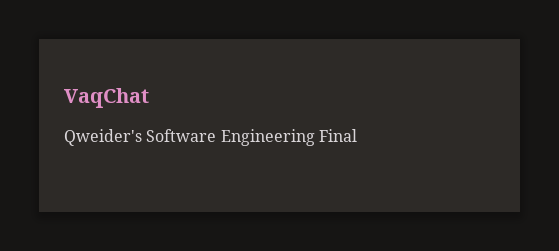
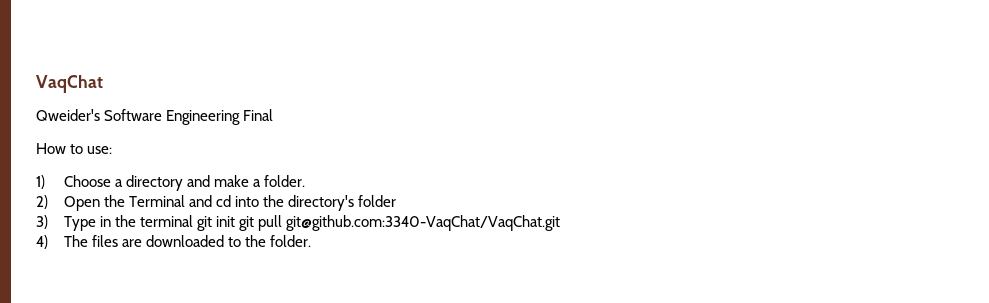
+ How to use:
+ 1) Choose a directory and make a folder.
+ 2) Open the Terminal and cd into the directory's folder
+ 3) Type in the terminal git init git pull git@github.com:3340-VaqChat/VaqChat.git
+ 4) The files are downloaded to the folder.

